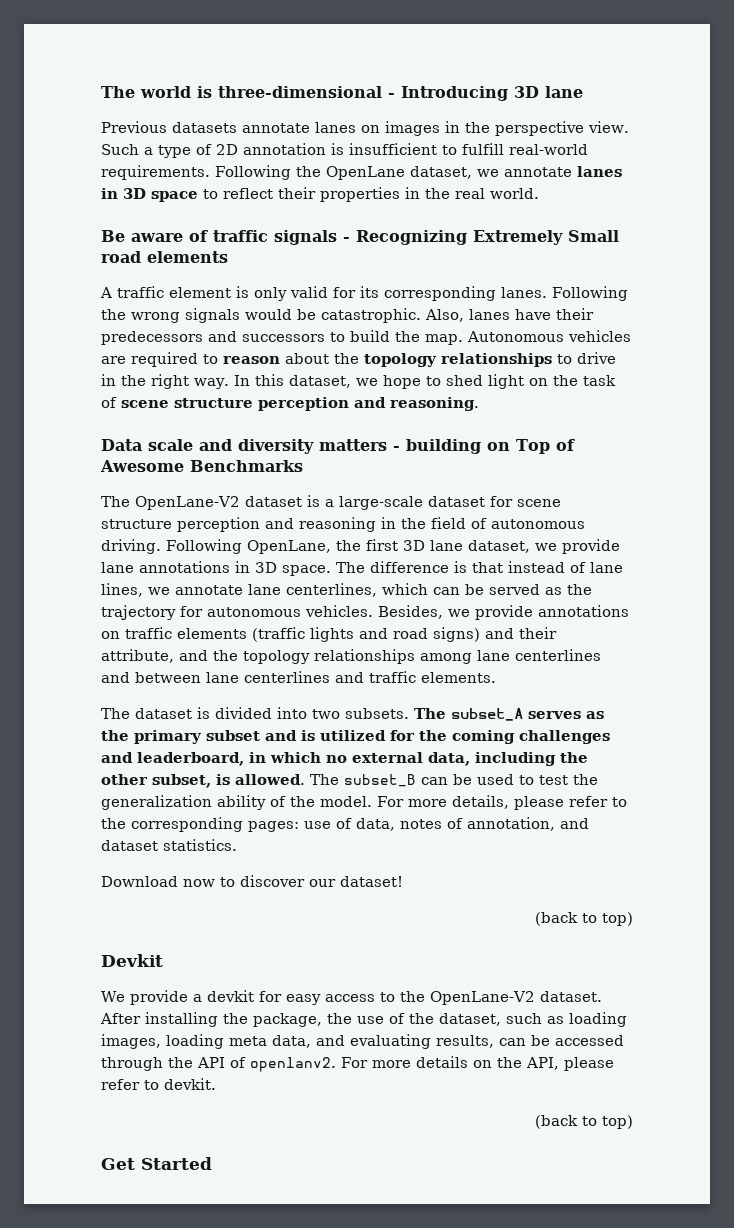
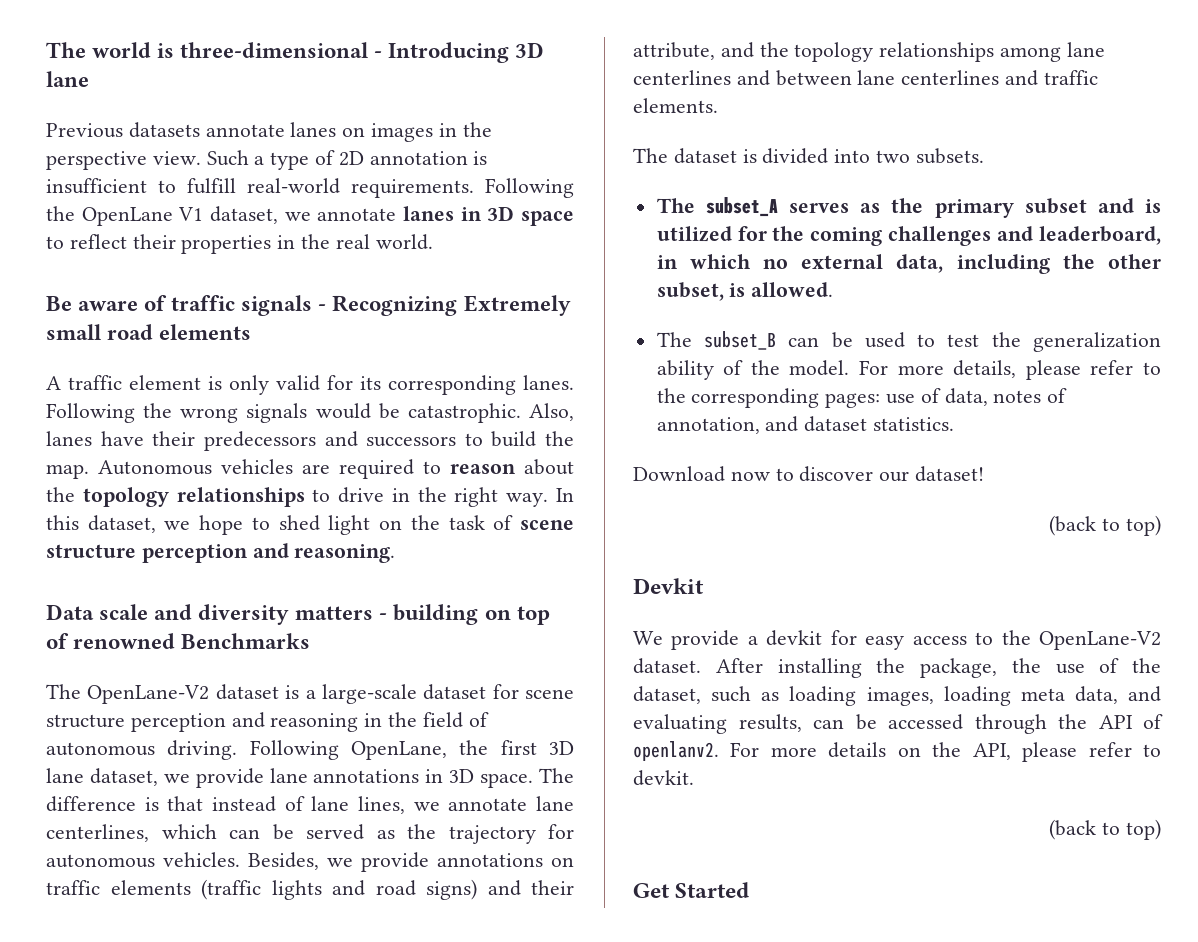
- Following the OpenLane dataset, we annotate lanes in 3D space to reflect their properties in the real world.
+ Following the OpenLane V1 dataset, we annotate lanes in 3D space to reflect their properties in the real world.
- Be aware of traffic signals - Recognizing Extremely Small road elements
+ Be aware of traffic signals - Recognizing Extremely small road elements
- Data scale and diversity matters - building on Top of Awesome Benchmarks
+ Data scale and diversity matters - building on top of renowned Benchmarks
- The dataset is divided into two subsets. The subset_A serves as the primary subset and is utilized for the coming challenges and leaderboard, in which no external data, including the other subset, is allowed. The subset_B can be used to test the generalization ability of the model.
+ The dataset is divided into two subsets.
+ The subset_A serves as the primary subset and is utilized for the coming challenges and leaderboard, in which no external data, including the other subset, is allowed.
+ The subset_B can be used to test the generalization ability of the model.

